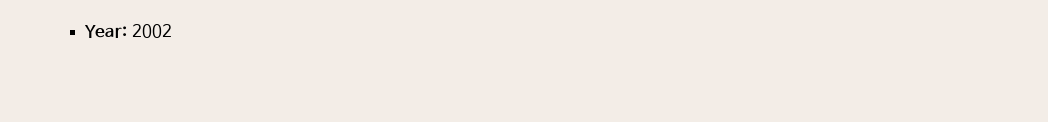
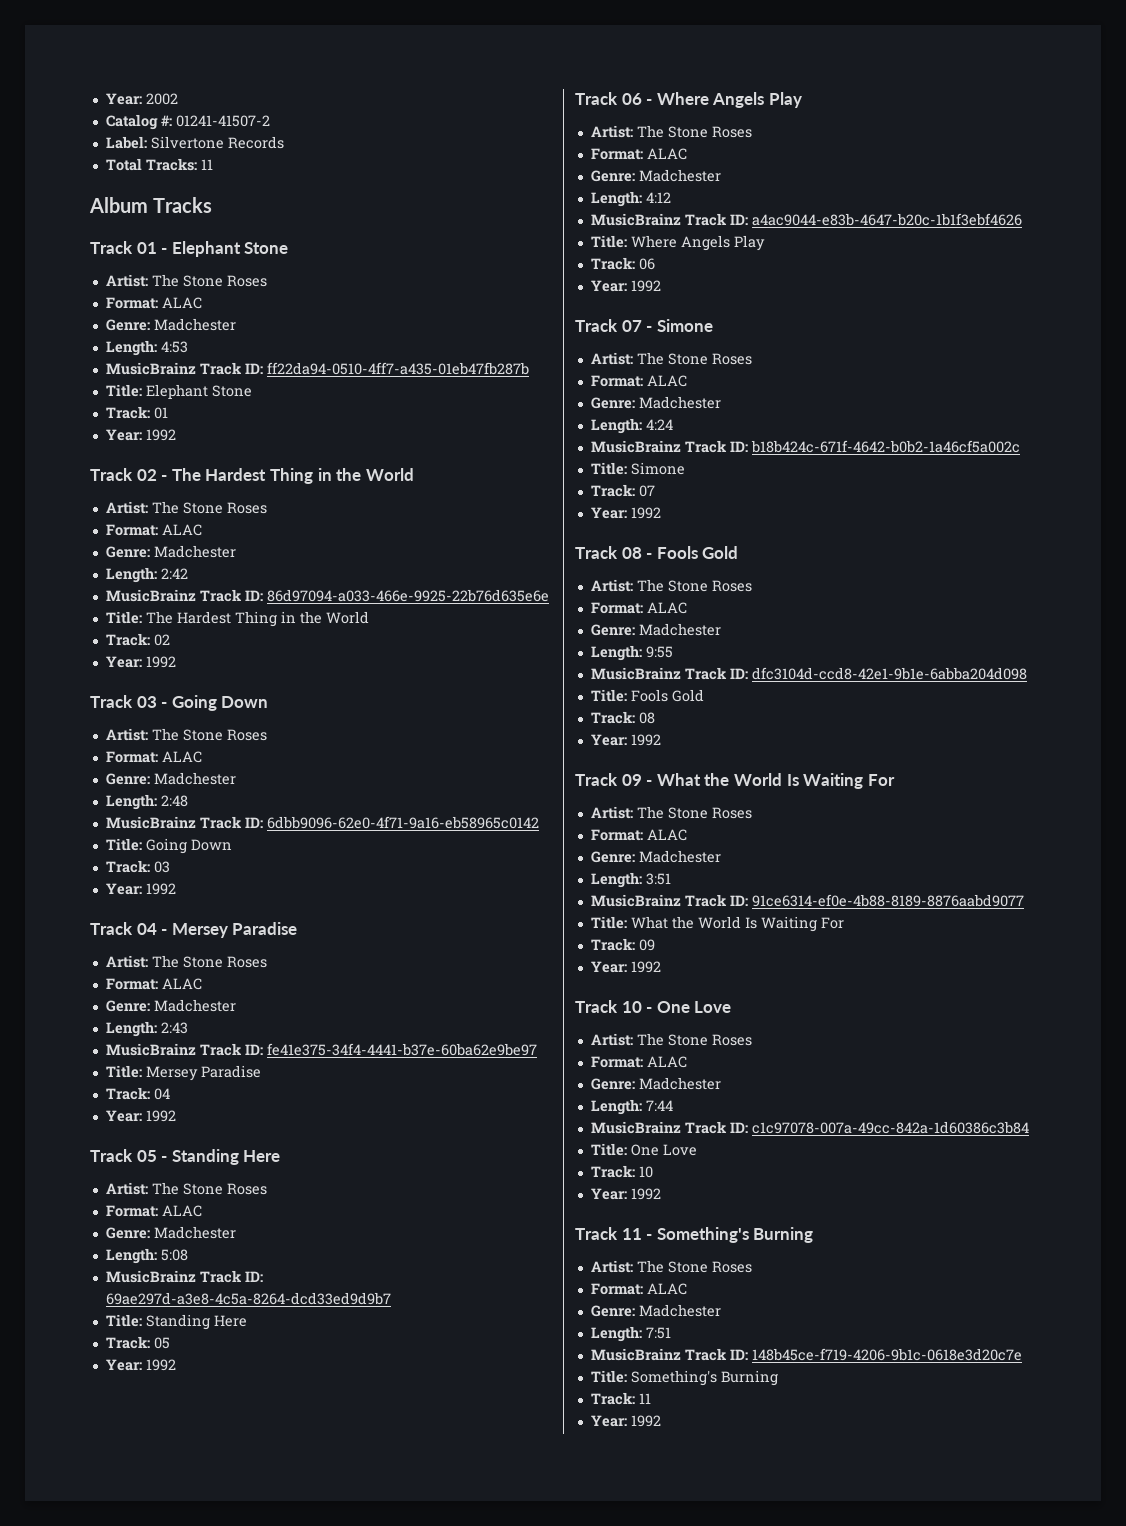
+ Catalog #: 01241-41507-2
+ Label: Silvertone Records
+ Total Tracks: 11
+ Album Tracks
+ Track 01 - Elephant Stone
+ Artist: The Stone Roses
+ Format: ALAC
+ Genre: Madchester
+ Length: 4:53
+ MusicBrainz Track ID: ff22da94-0510-4ff7-a435-01eb47fb287b
+ Title: Elephant Stone
+ Track: 01
+ Year: 1992
+ Track 02 - The Hardest Thing in the World
+ Artist: The Stone Roses
+ Format: ALAC
+ Genre: Madchester
+ Length: 2:42
+ MusicBrainz Track ID: 86d97094-a033-466e-9925-22b76d635e6e
+ Title: The Hardest Thing in the World
+ Track: 02
+ Year: 1992
+ Track 03 - Going Down
+ Artist: The Stone Roses
+ Format: ALAC
+ Genre: Madchester
+ Length: 2:48
+ MusicBrainz Track ID: 6dbb9096-62e0-4f71-9a16-eb58965c0142
+ Title: Going Down
+ Track: 03
+ Year: 1992
+ Track 04 - Mersey Paradise
+ Artist: The Stone Roses
+ Format: ALAC
+ Genre: Madchester
+ Length: 2:43
+ MusicBrainz Track ID: fe41e375-34f4-4441-b37e-60ba62e9be97
+ Title: Mersey Paradise
+ Track: 04
+ Year: 1992
+ Track 05 - Standing Here
+ Artist: The Stone Roses
+ Format: ALAC
+ Genre: Madchester
+ Length: 5:08
+ MusicBrainz Track ID: 69ae297d-a3e8-4c5a-8264-dcd33ed9d9b7
+ Title: Standing Here
+ Track: 05
+ Year: 1992
+ Track 06 - Where Angels Play
+ Artist: The Stone Roses
+ Format: ALAC
+ Genre: Madchester
+ Length: 4:12
+ MusicBrainz Track ID: a4ac9044-e83b-4647-b20c-1b1f3ebf4626
+ Title: Where Angels Play
+ Track: 06
+ Year: 1992
+ Track 07 - Simone
+ Artist: The Stone Roses
+ Format: ALAC
+ Genre: Madchester
+ Length: 4:24
+ MusicBrainz Track ID: b18b424c-671f-4642-b0b2-1a46cf5a002c
+ Title: Simone
+ Track: 07
+ Year: 1992
+ Track 08 - Fools Gold
+ Artist: The Stone Roses
+ Format: ALAC
+ Genre: Madchester
+ Length: 9:55
+ MusicBrainz Track ID: dfc3104d-ccd8-42e1-9b1e-6abba204d098
+ Title: Fools Gold
+ Track: 08
+ Year: 1992
+ Track 09 - What the World Is Waiting For
+ Artist: The Stone Roses
+ Format: ALAC
+ Genre: Madchester
+ Length: 3:51
+ MusicBrainz Track ID: 91ce6314-ef0e-4b88-8189-8876aabd9077
+ Title: What the World Is Waiting For
+ Track: 09
+ Year: 1992
+ Track 10 - One Love
+ Artist: The Stone Roses
+ Format: ALAC
+ Genre: Madchester
+ Length: 7:44
+ MusicBrainz Track ID: c1c97078-007a-49cc-842a-1d60386c3b84
+ Title: One Love
+ Track: 10
+ Year: 1992
+ Track 11 - Something's Burning
+ Artist: The Stone Roses
+ Format: ALAC
+ Genre: Madchester
+ Length: 7:51
+ MusicBrainz Track ID: 148b45ce-f719-4206-9b1c-0618e3d20c7e
+ Title: Something's Burning
+ Track: 11
+ Year: 1992

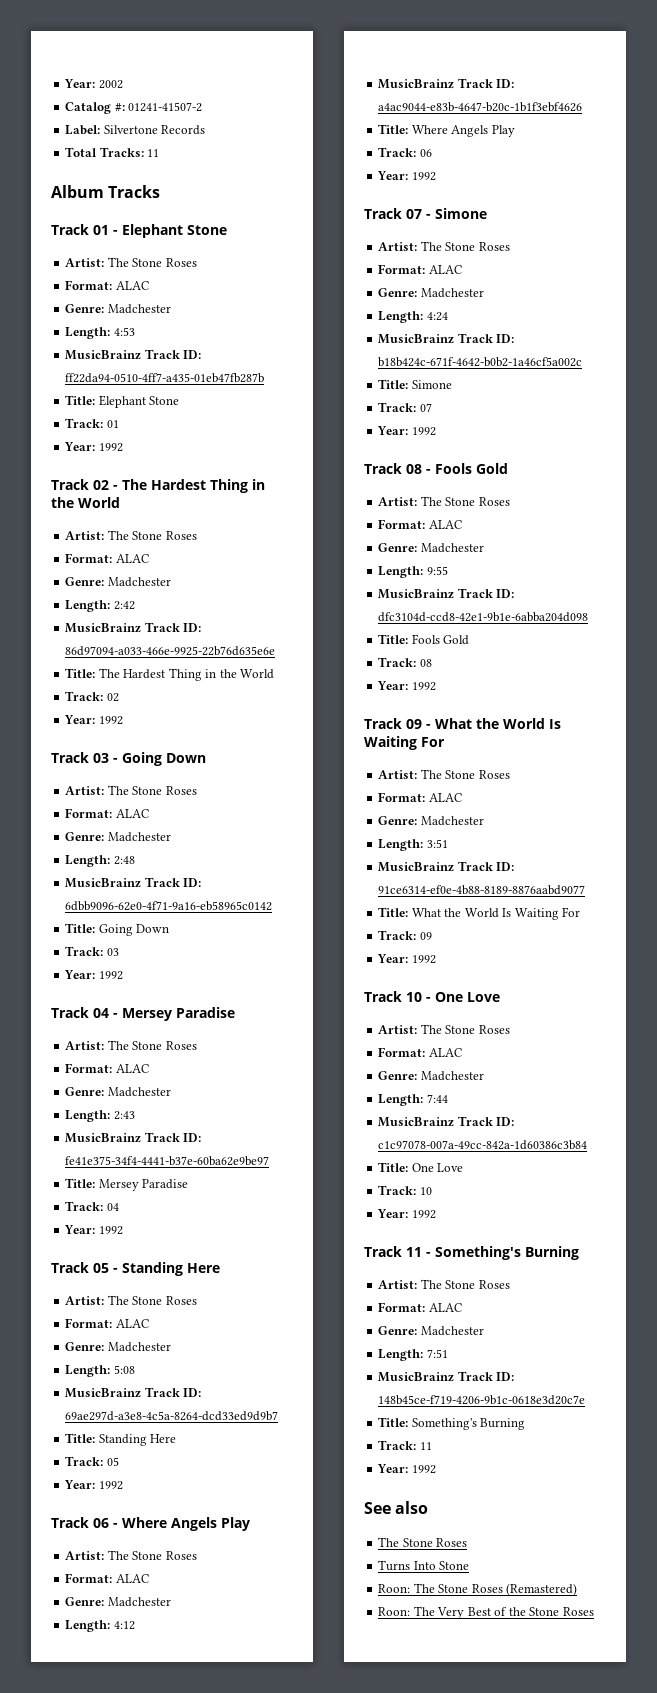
+ See also
+ The Stone Roses
+ Turns Into Stone
+ Roon: The Stone Roses (Remastered)
+ Roon: The Very Best of the Stone Roses

